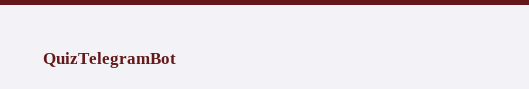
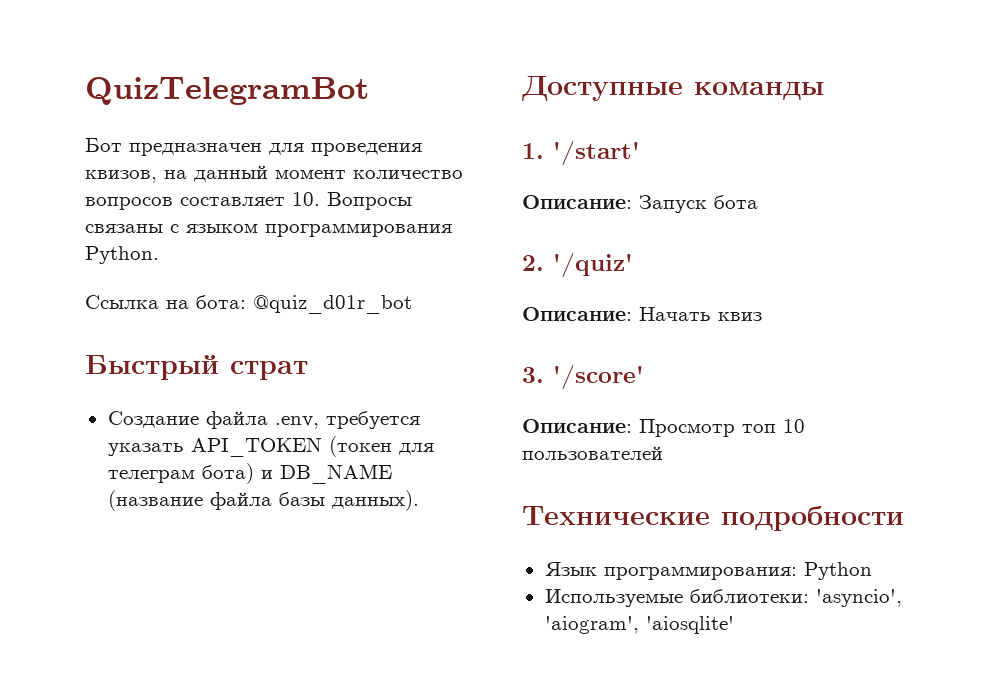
+ Бот предназначен для проведения квизов, на данный момент количество вопросов составляет 10. Вопросы связаны с языком программирования Python.
+ Ссылка на бота: @quiz_d01r_bot
+ Быстрый страт
+ Создание файла .env, требуется указать API_TOKEN (токен для телеграм бота) и DB_NAME (название файла базы данных).
+ Доступные команды
+ 1. '/start'
+ Описание: Запуск бота
+ 2. '/quiz'
+ Описание: Начать квиз
+ 3. '/score'
+ Описание: Просмотр топ 10 пользователей
+ Технические подробности
+ Язык программирования: Python
+ Используемые библиотеки: 'asyncio', 'aiogram', 'aiosqlite'

